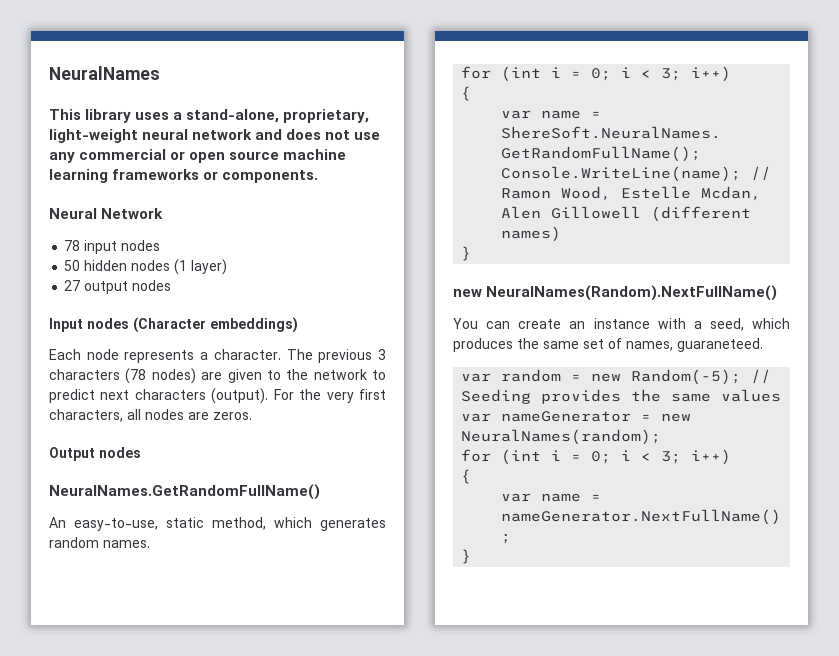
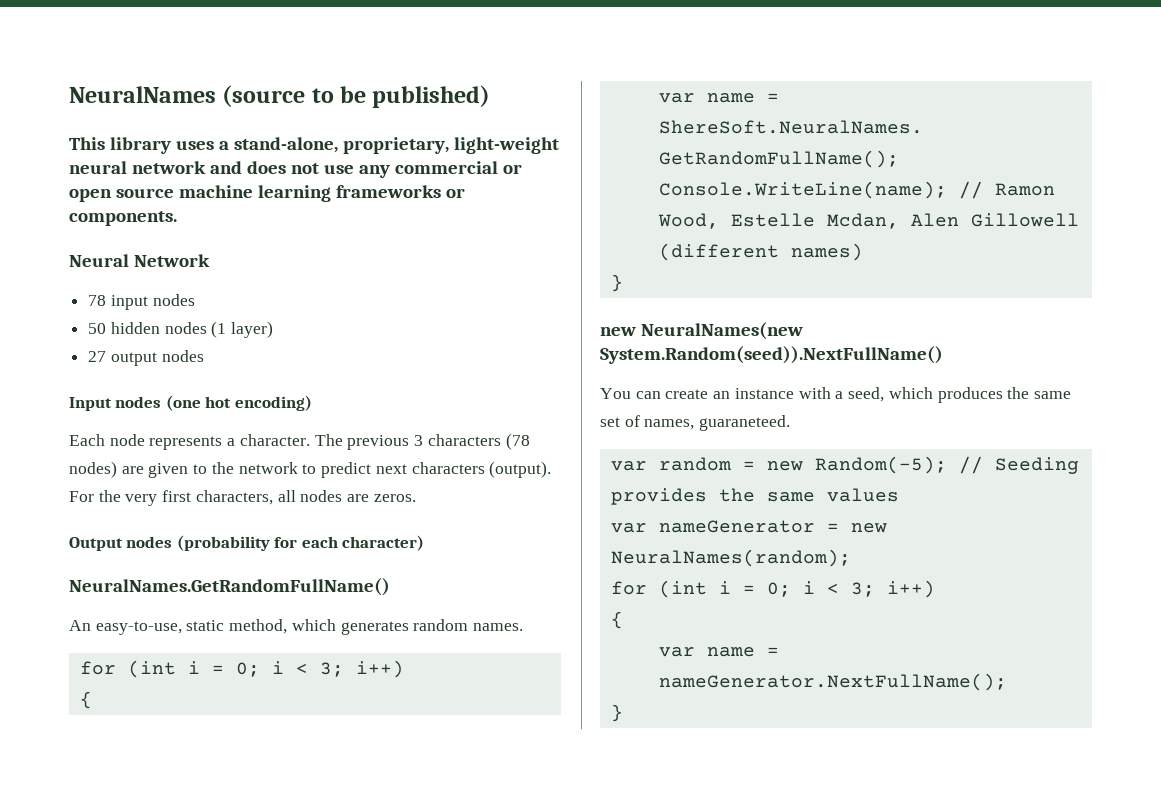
- NeuralNames
+ NeuralNames (source to be published)
- Input nodes (Character embeddings)
+ Input nodes (one hot encoding)
- Output nodes
+ Output nodes (probability for each character)
- new NeuralNames(Random).NextFullName()
+ new NeuralNames(new System.Random(seed)).NextFullName()

